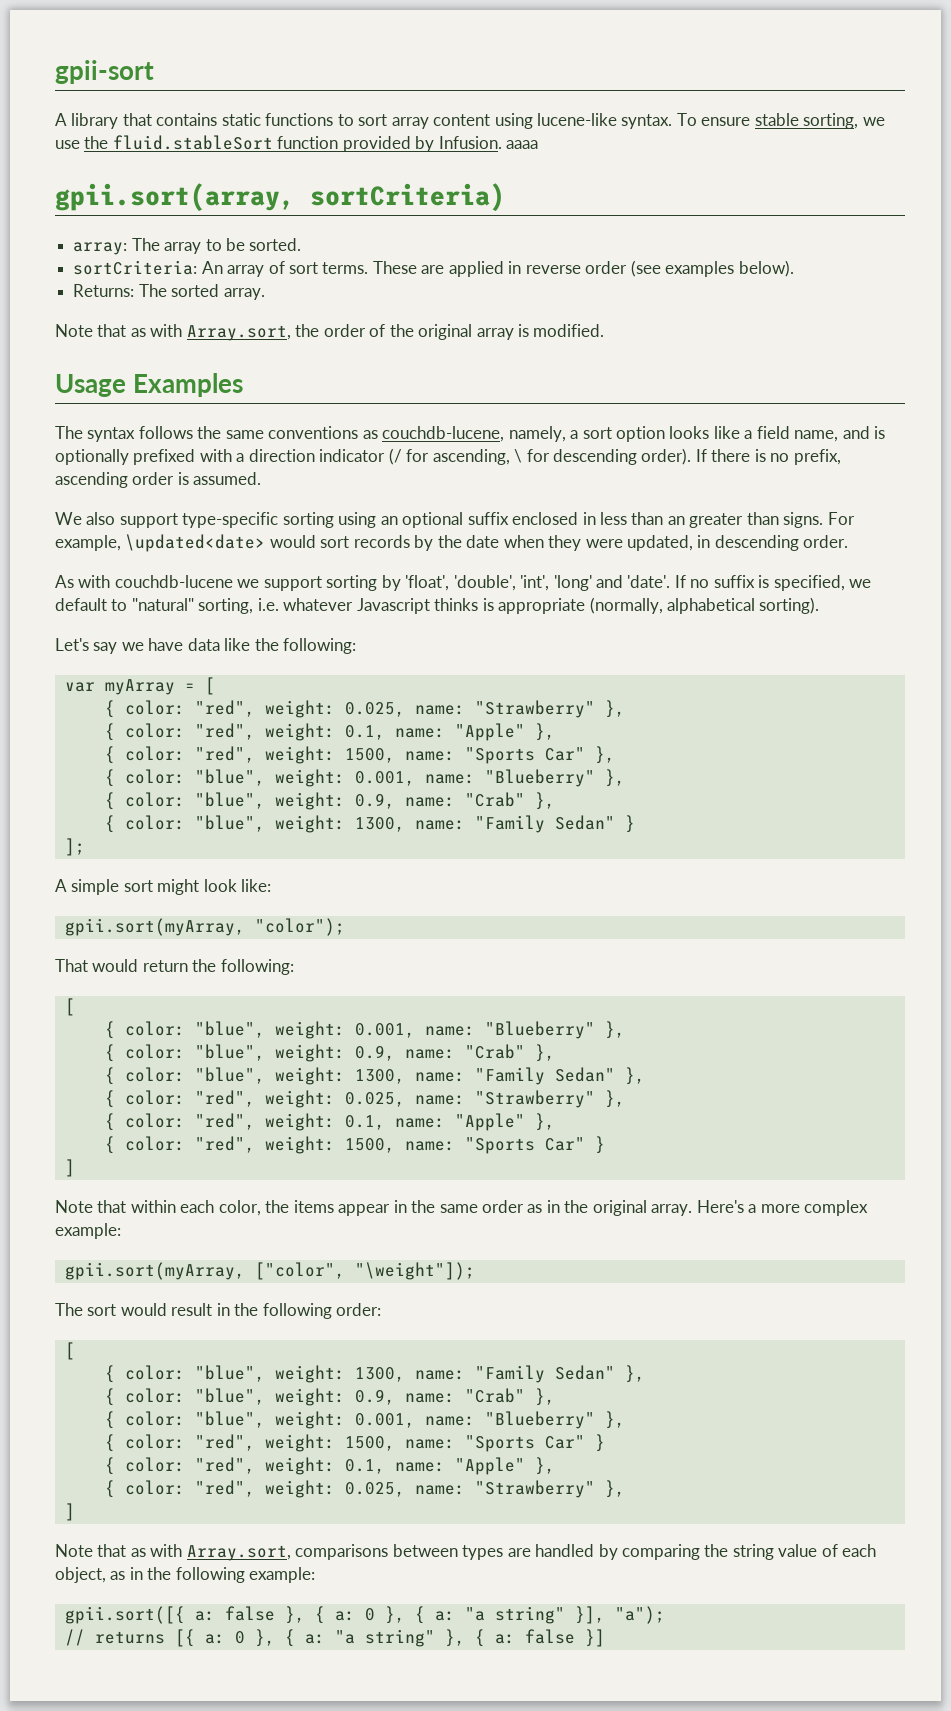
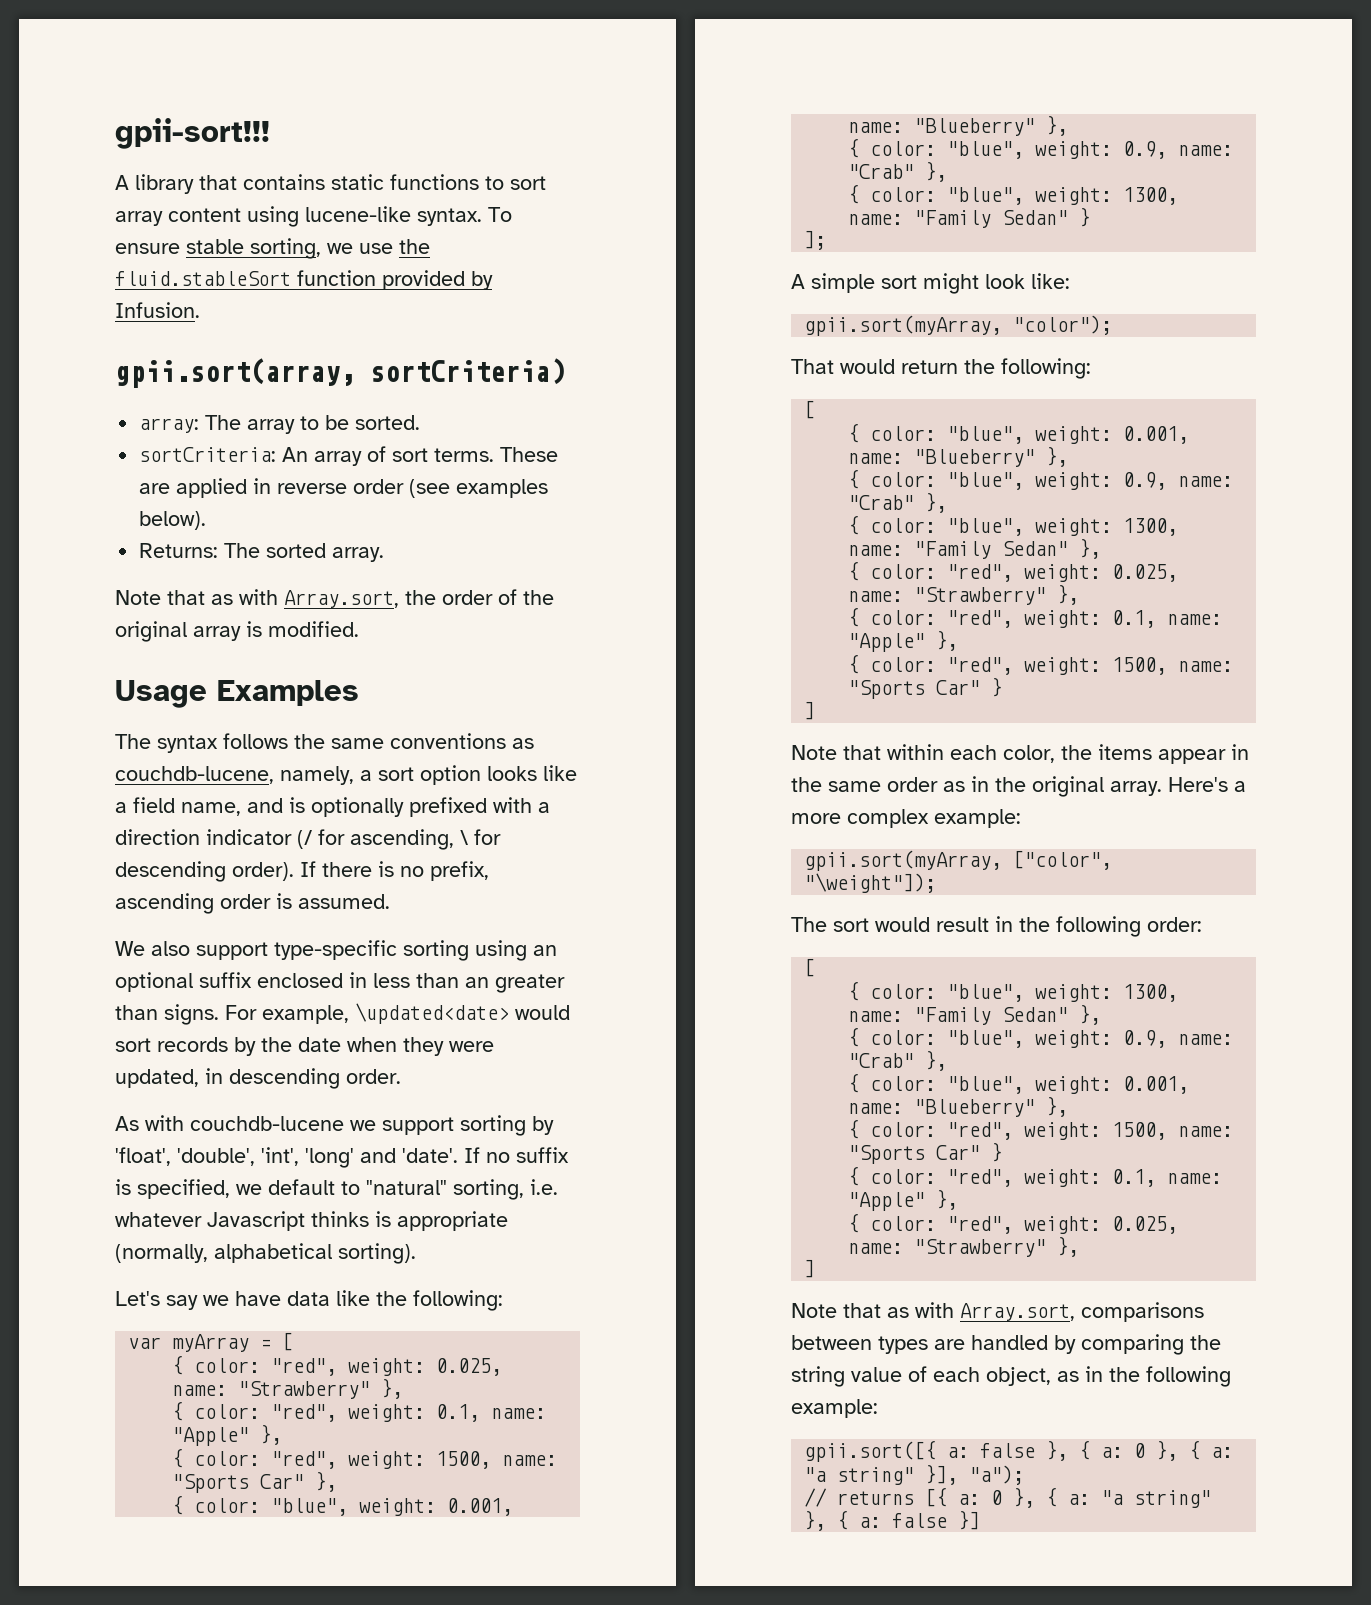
- gpii-sort
+ gpii-sort!!!
- To ensure stable sorting, we use the fluid.stableSort function provided by Infusion. aaaa
+ To ensure stable sorting, we use the fluid.stableSort function provided by Infusion.

